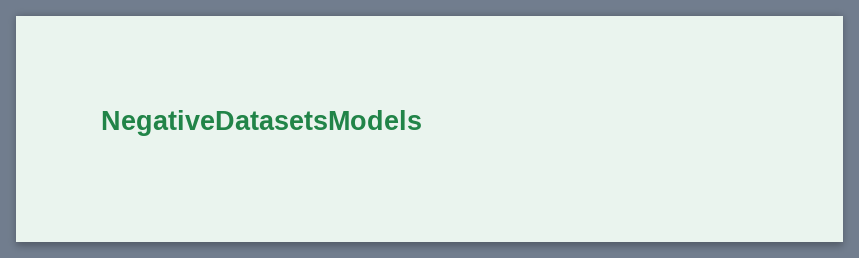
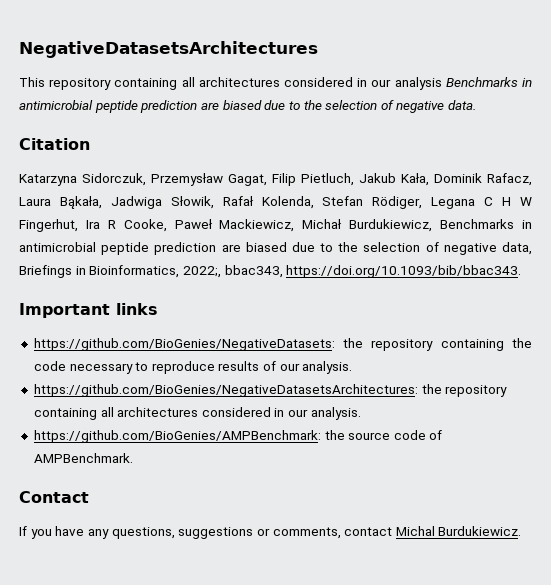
- NegativeDatasetsModels
+ NegativeDatasetsArchitectures
+ This repository containing all architectures considered in our analysis Benchmarks in antimicrobial peptide prediction are biased due to the selection of negative data.
+ Citation
+ Katarzyna Sidorczuk, Przemysław Gagat, Filip Pietluch, Jakub Kała, Dominik Rafacz, Laura Bąkała, Jadwiga Słowik, Rafał Kolenda, Stefan Rödiger, Legana C H W Fingerhut, Ira R Cooke, Paweł Mackiewicz, Michał Burdukiewicz, Benchmarks in antimicrobial peptide prediction are biased due to the selection of negative data, Briefings in Bioinformatics, 2022;, bbac343, https://doi.org/10.1093/bib/bbac343.
+ Important links
+ https://github.com/BioGenies/NegativeDatasets: the repository containing the code necessary to reproduce results of our analysis.
+ https://github.com/BioGenies/NegativeDatasetsArchitectures: the repository containing all architectures considered in our analysis.
+ https://github.com/BioGenies/AMPBenchmark: the source code of AMPBenchmark.
+ Contact
+ If you have any questions, suggestions or comments, contact Michal Burdukiewicz.

